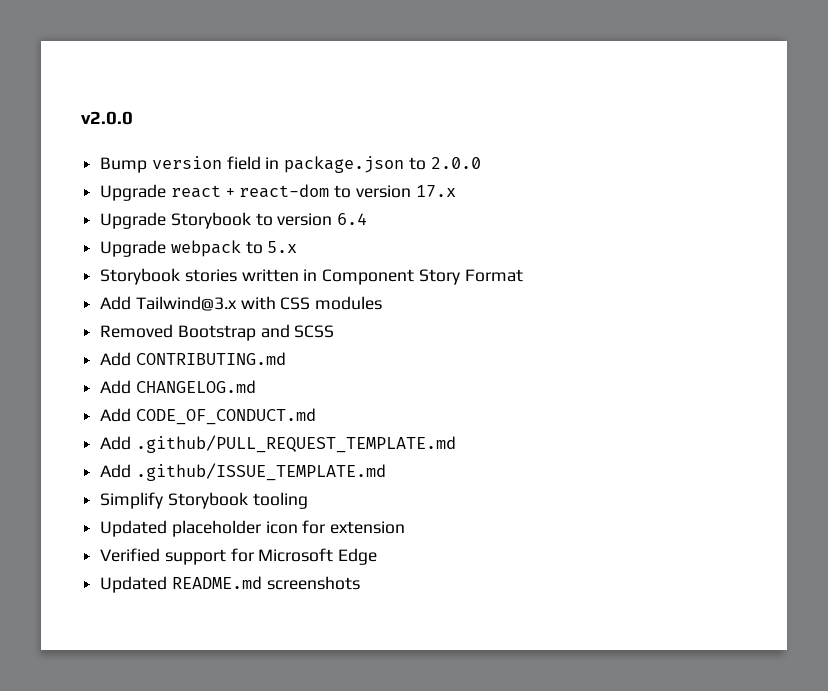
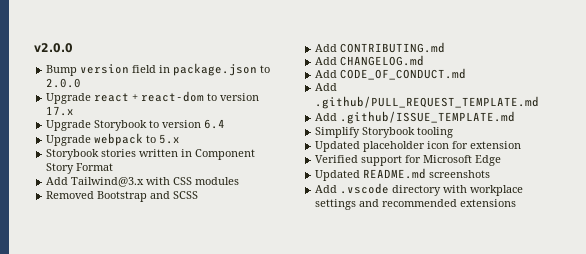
+ Add .vscode directory with workplace settings and recommended extensions

